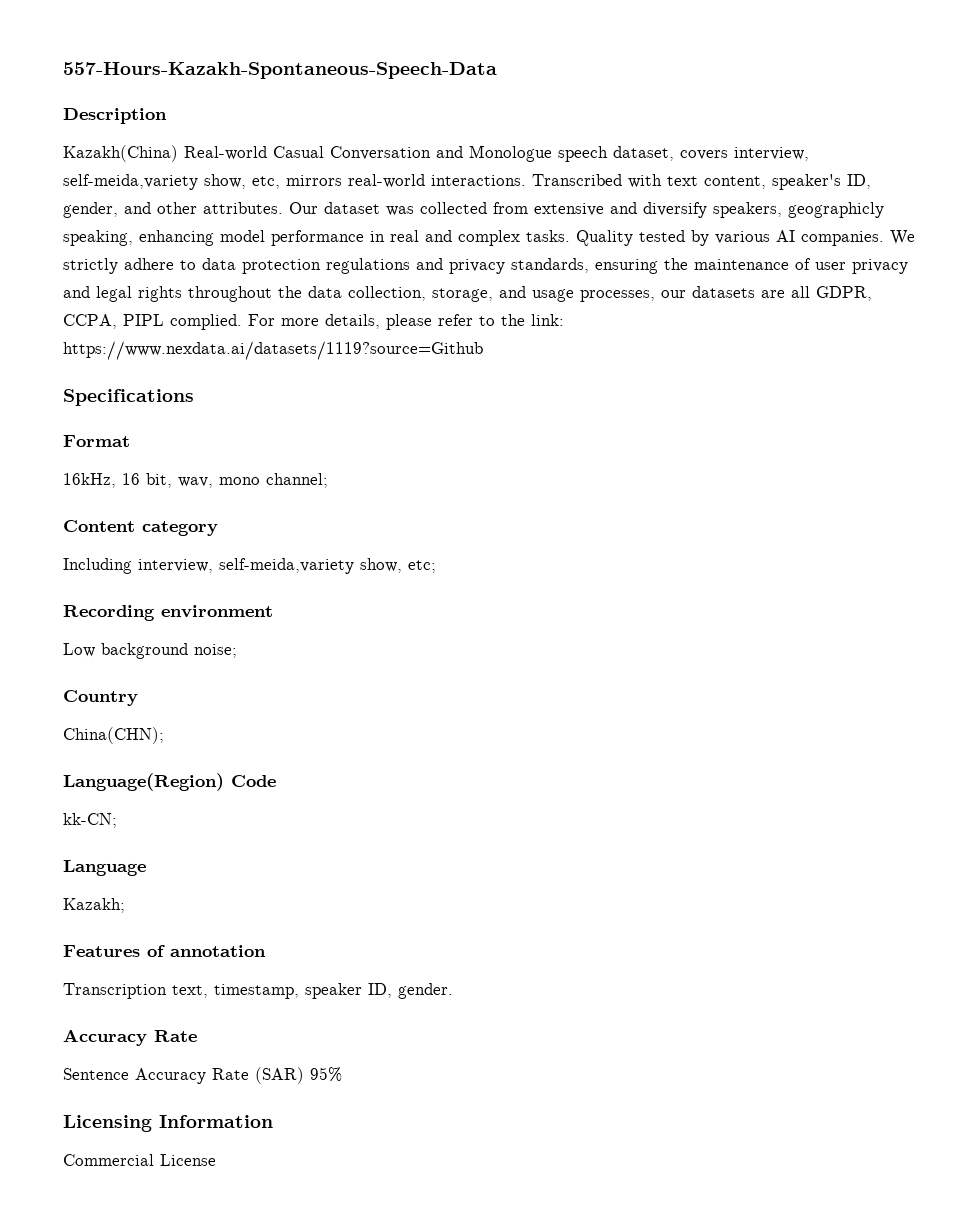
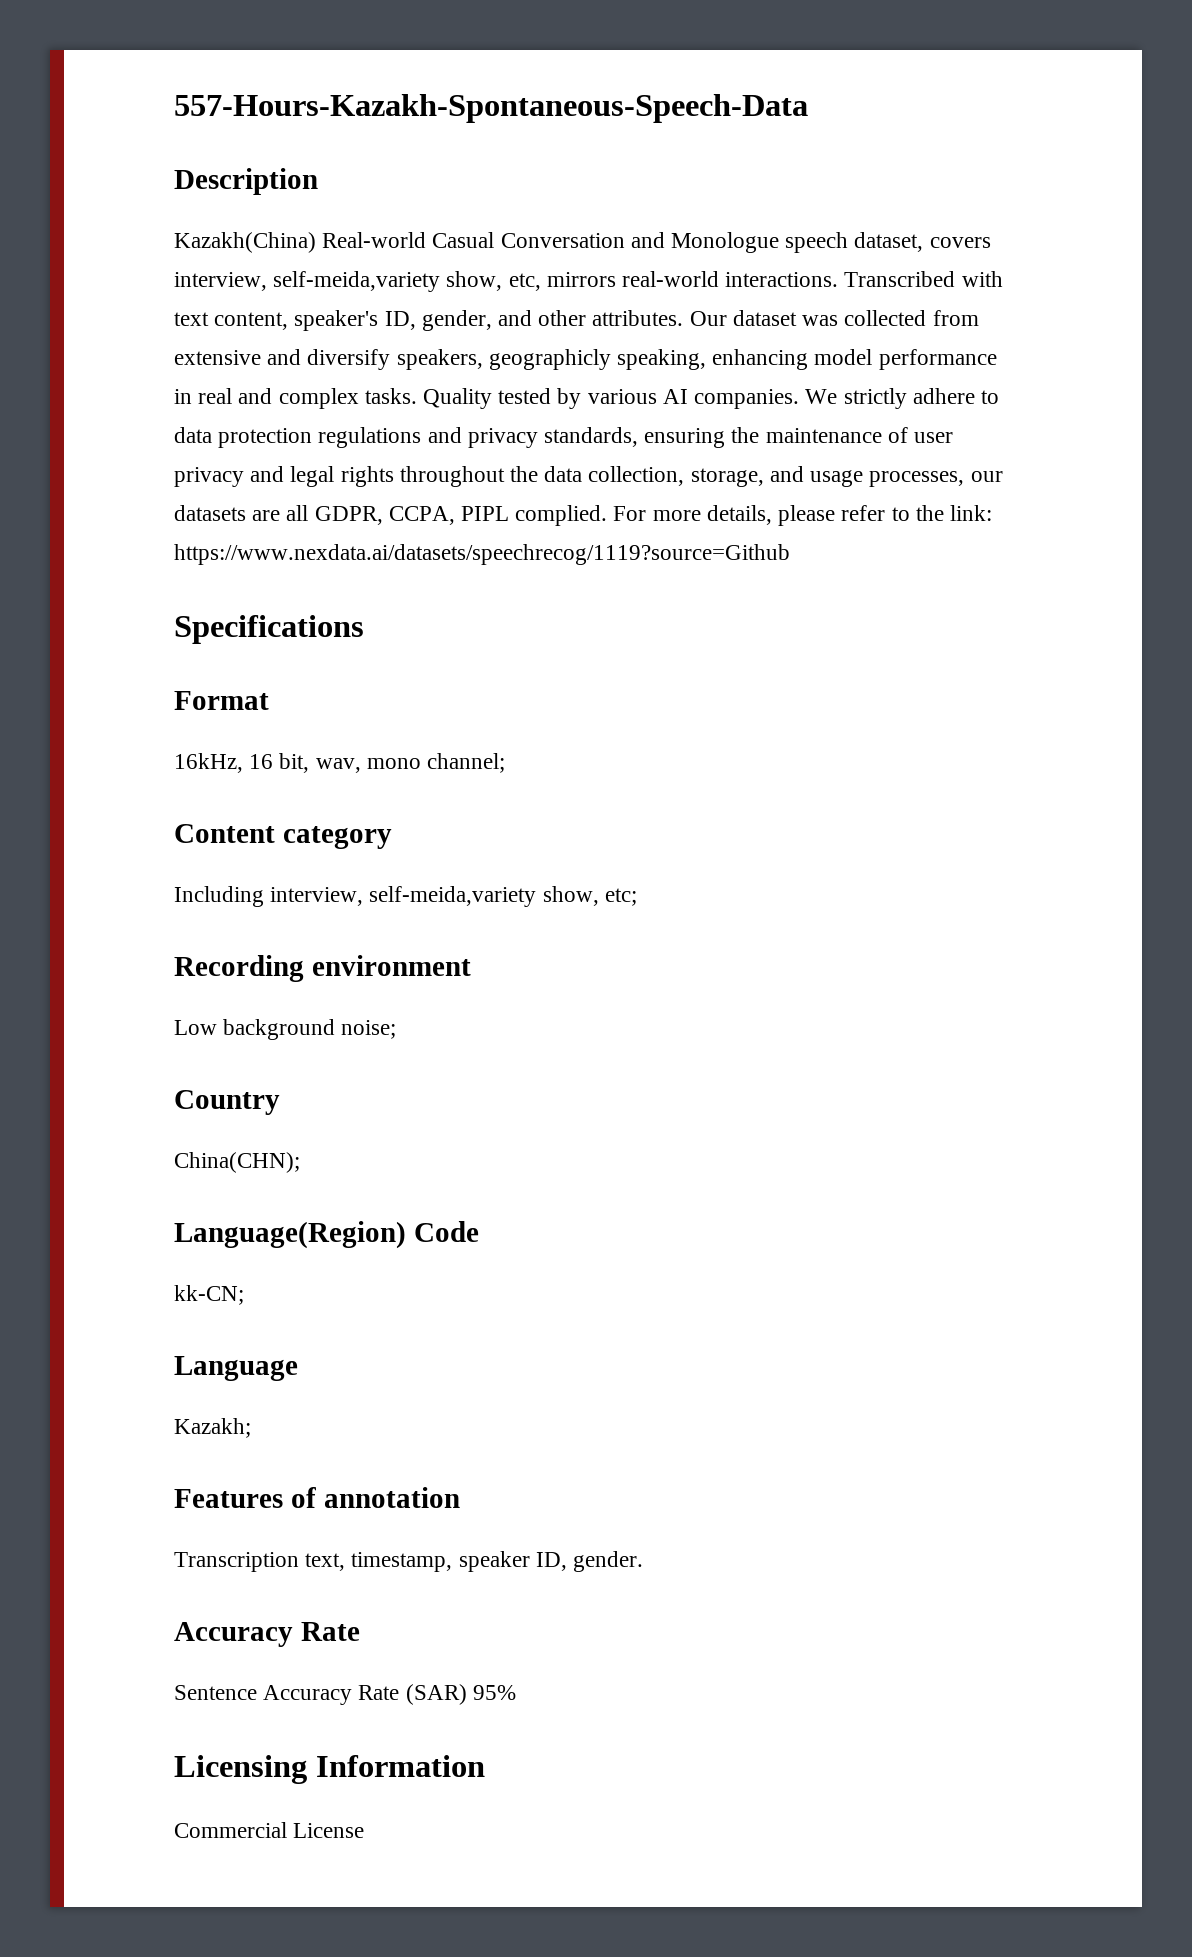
- For more details, please refer to the link: https://www.nexdata.ai/datasets/1119?source=Github
+ For more details, please refer to the link: https://www.nexdata.ai/datasets/speechrecog/1119?source=Github

